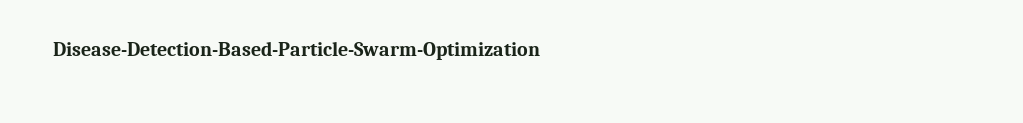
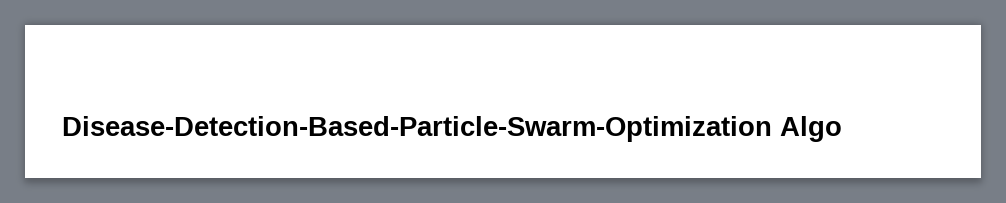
- Disease-Detection-Based-Particle-Swarm-Optimization
+ Disease-Detection-Based-Particle-Swarm-Optimization Algo

